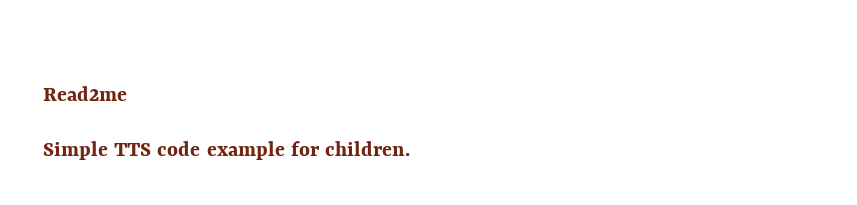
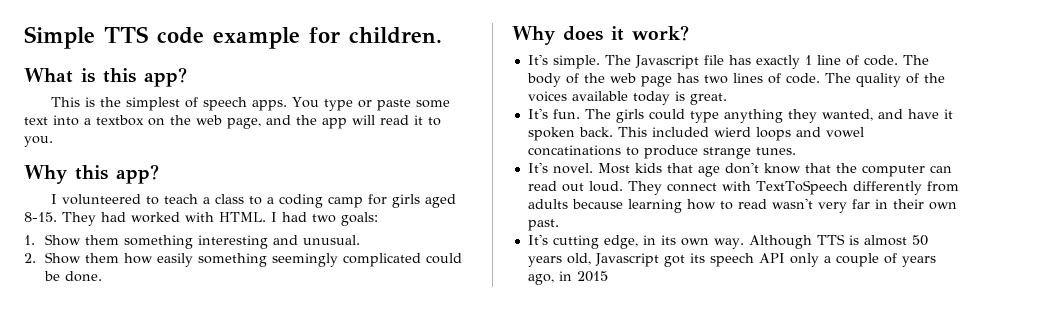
- Read2me
+ What is this app?
+ This is the simplest of speech apps. You type or paste some text into a textbox on the web page, and the app will read it to you.
+ Why this app?
+ I volunteered to teach a class to a coding camp for girls aged 8-15. They had worked with HTML. I had two goals:
+ 1. Show them something interesting and unusual.
+ 2. Show them how easily something seemingly complicated could be done.
+ Why does it work?
+ It's simple. The Javascript file has exactly 1 line of code. The body of the web page has two lines of code. The quality of the voices available today is great.
+ It's fun. The girls could type anything they wanted, and have it spoken back. This included wierd loops and vowel concatinations to produce strange tunes.
+ It's novel. Most kids that age don't know that the computer can read out loud. They connect with TextToSpeech differently from adults because learning how to read wasn't very far in their own past.
+ It's cutting edge, in its own way. Although TTS is almost 50 years old, Javascript got its speech API only a couple of years ago, in 2015

